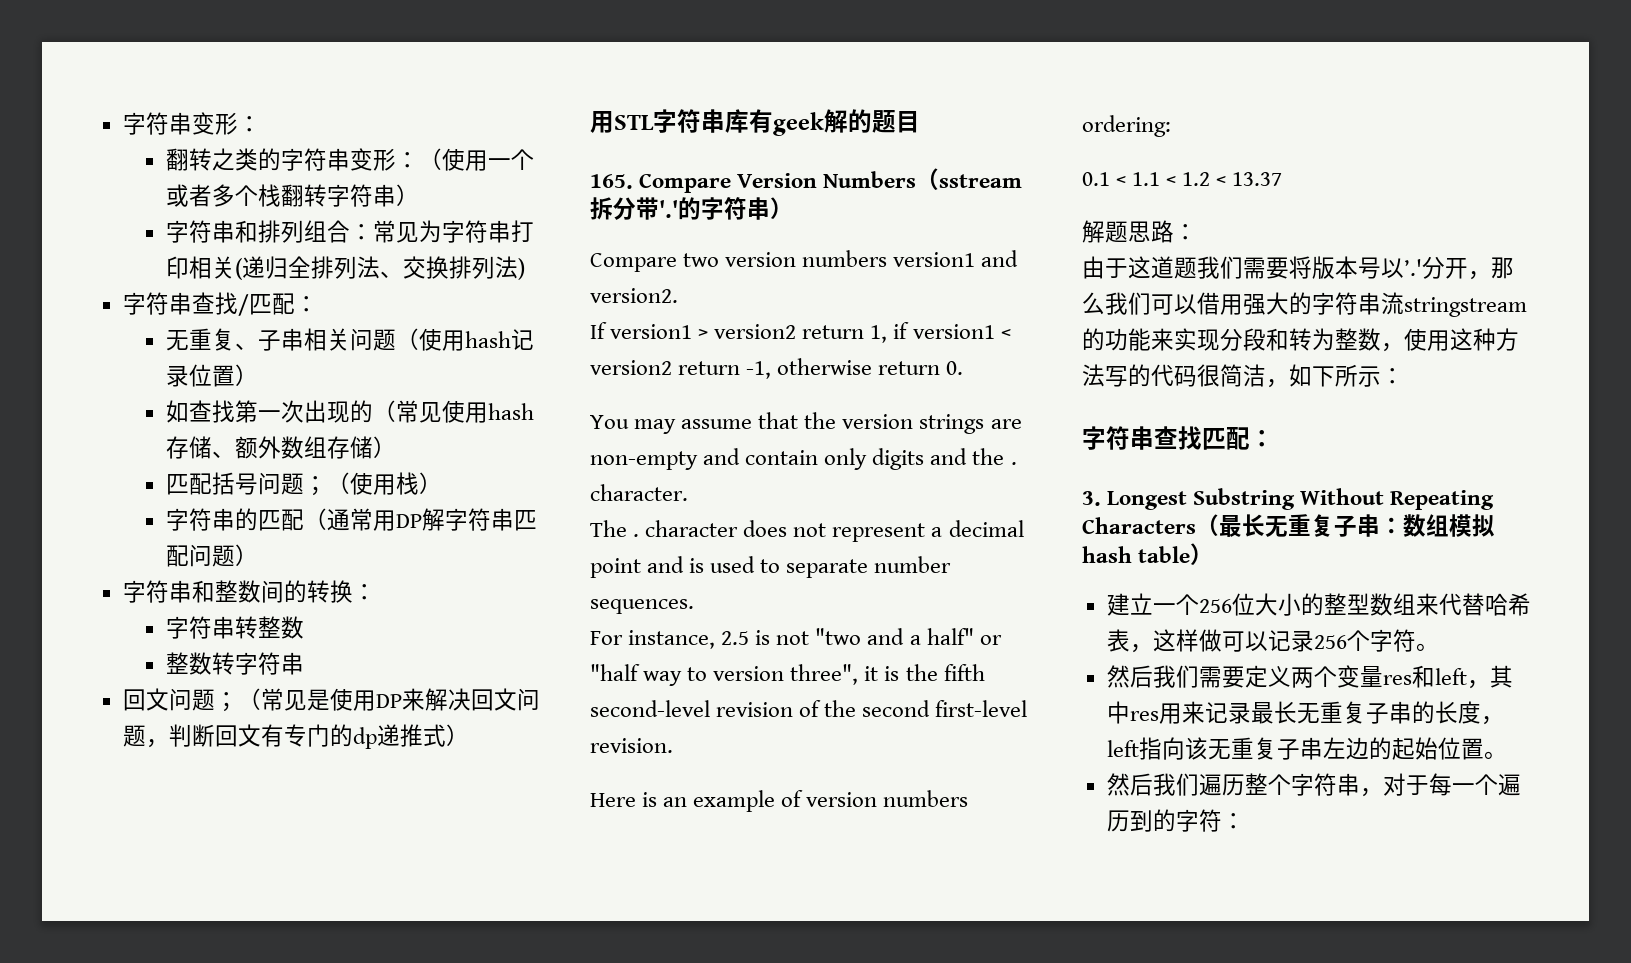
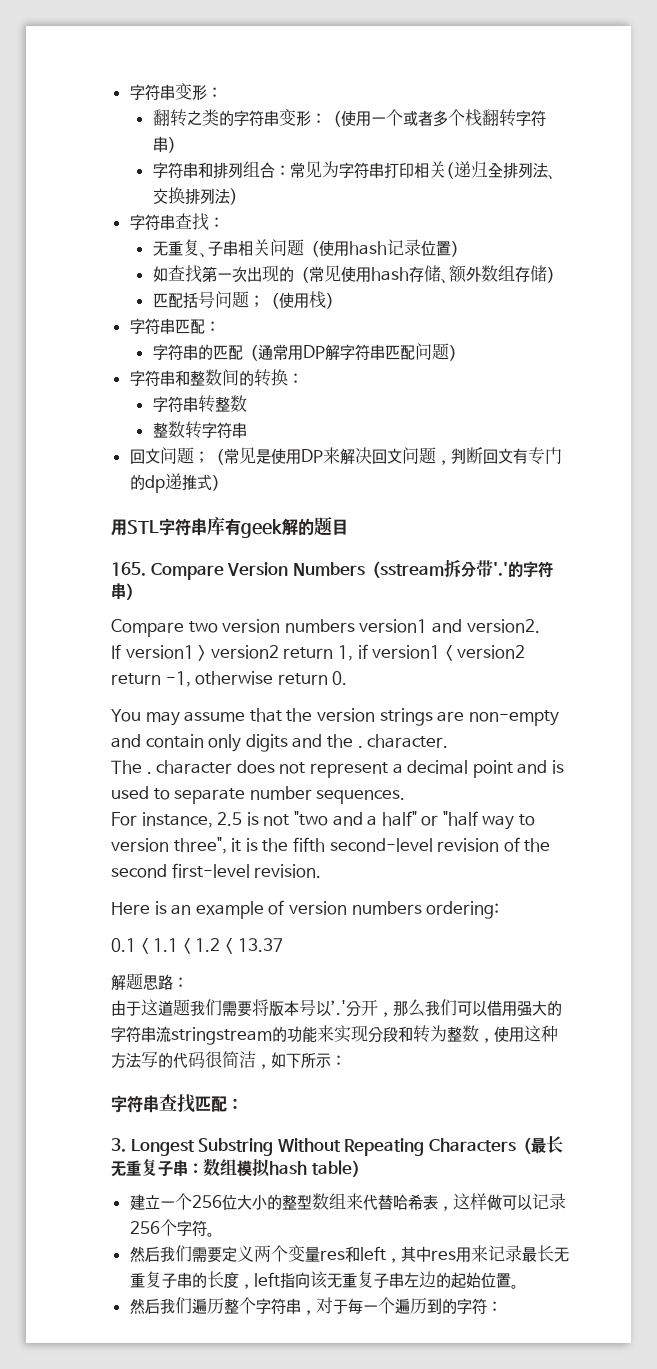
- 字符串查找/匹配：
+ 字符串查找：
+ 字符串匹配：

